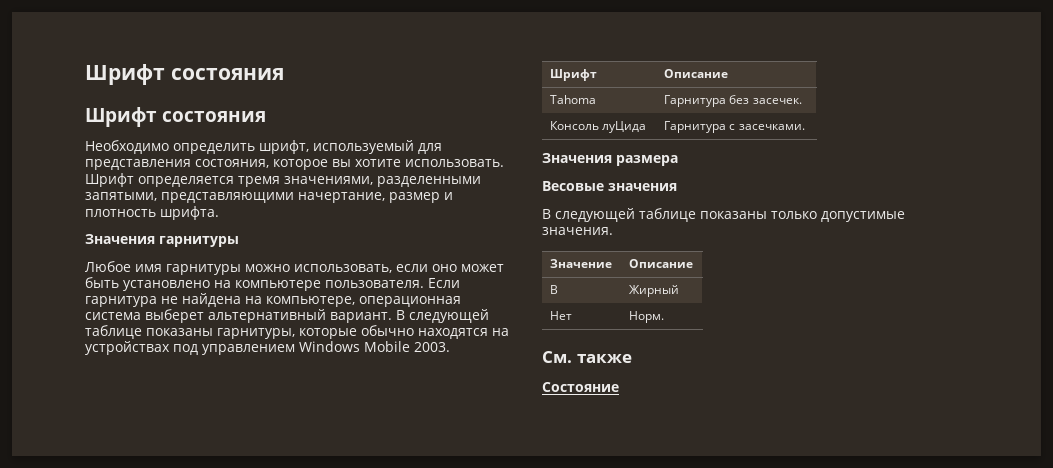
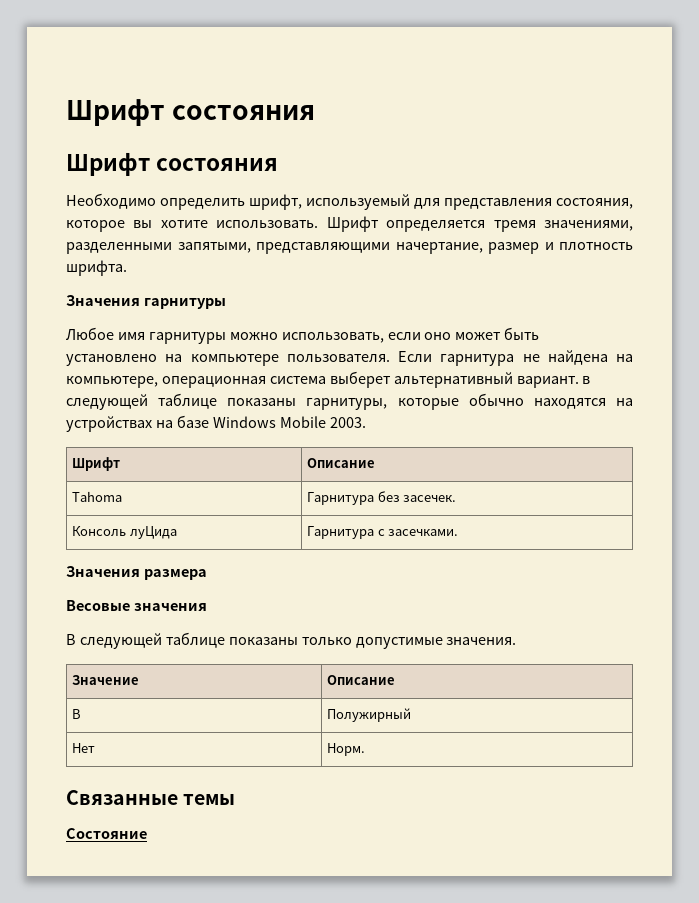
- Если гарнитура не найдена на компьютере, операционная система выберет альтернативный вариант. В следующей таблице показаны гарнитуры, которые обычно находятся на устройствах под управлением Windows Mobile 2003.
+ Если гарнитура не найдена на компьютере, операционная система выберет альтернативный вариант. в следующей таблице показаны гарнитуры, которые обычно находятся на устройствах на базе Windows Mobile 2003.
- B | Жирный
+ B | Полужирный
- См. также
+ Связанные темы

